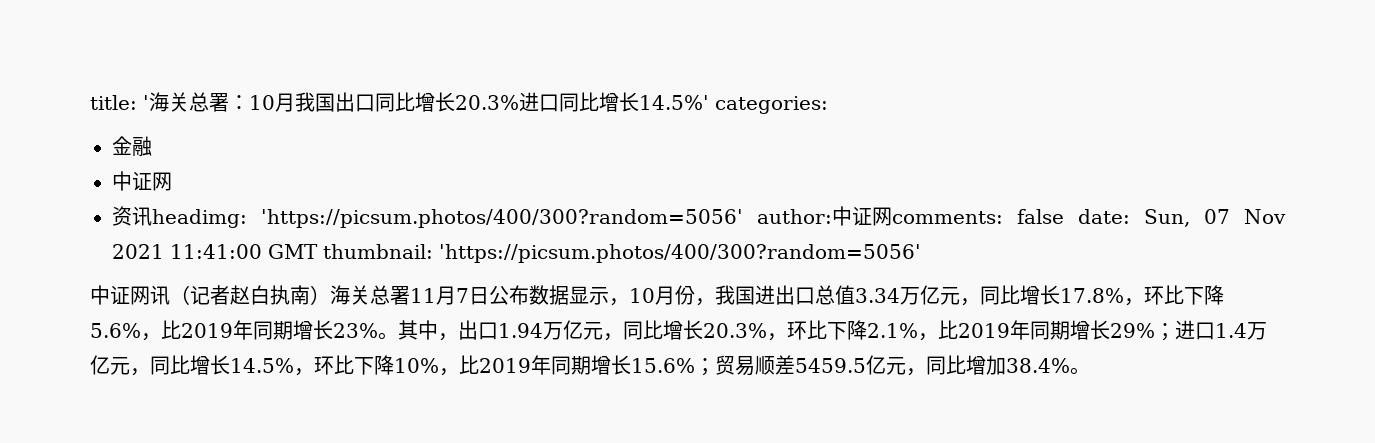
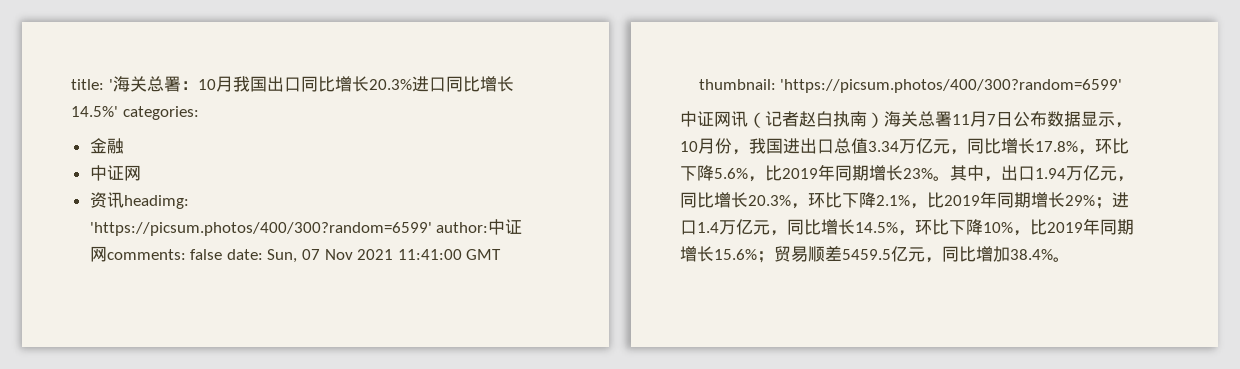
- 资讯headimg: 'https://picsum.photos/400/300?random=5056' author:中证网comments: false date: Sun, 07 Nov 2021 11:41:00 GMT thumbnail: 'https://picsum.photos/400/300?random=5056'
+ 资讯headimg: 'https://picsum.photos/400/300?random=6599' author:中证网comments: false date: Sun, 07 Nov 2021 11:41:00 GMT thumbnail: 'https://picsum.photos/400/300?random=6599'

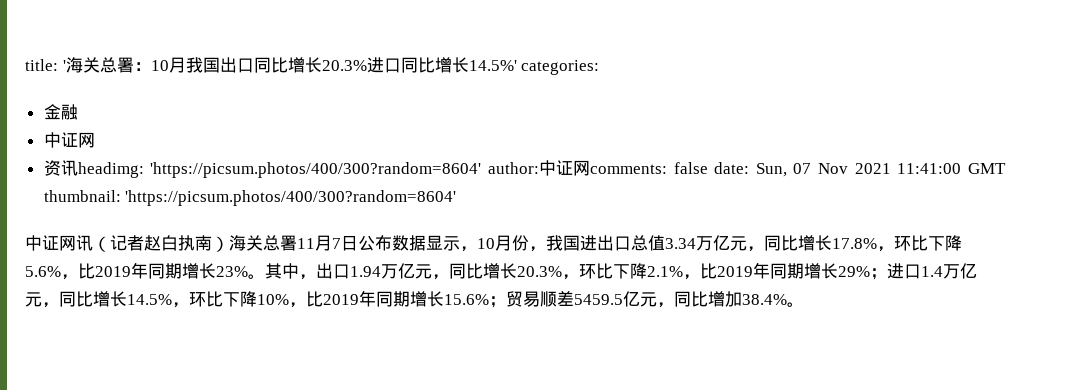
- 资讯headimg: 'https://picsum.photos/400/300?random=6599' author:中证网comments: false date: Sun, 07 Nov 2021 11:41:00 GMT thumbnail: 'https://picsum.photos/400/300?random=6599'
+ 资讯headimg: 'https://picsum.photos/400/300?random=8604' author:中证网comments: false date: Sun, 07 Nov 2021 11:41:00 GMT thumbnail: 'https://picsum.photos/400/300?random=8604'

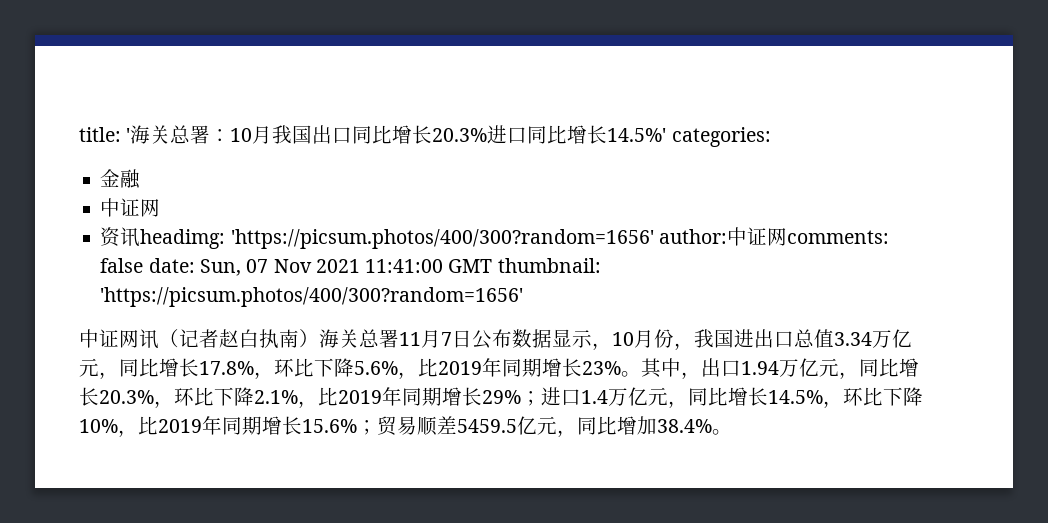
- 资讯headimg: 'https://picsum.photos/400/300?random=8604' author:中证网comments: false date: Sun, 07 Nov 2021 11:41:00 GMT thumbnail: 'https://picsum.photos/400/300?random=8604'
+ 资讯headimg: 'https://picsum.photos/400/300?random=1656' author:中证网comments: false date: Sun, 07 Nov 2021 11:41:00 GMT thumbnail: 'https://picsum.photos/400/300?random=1656'

